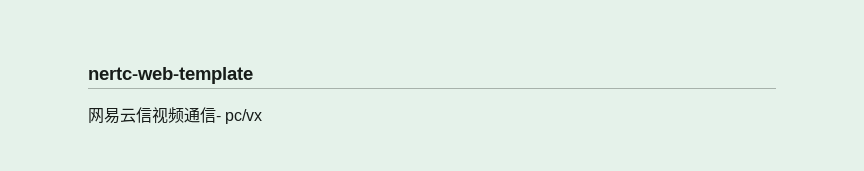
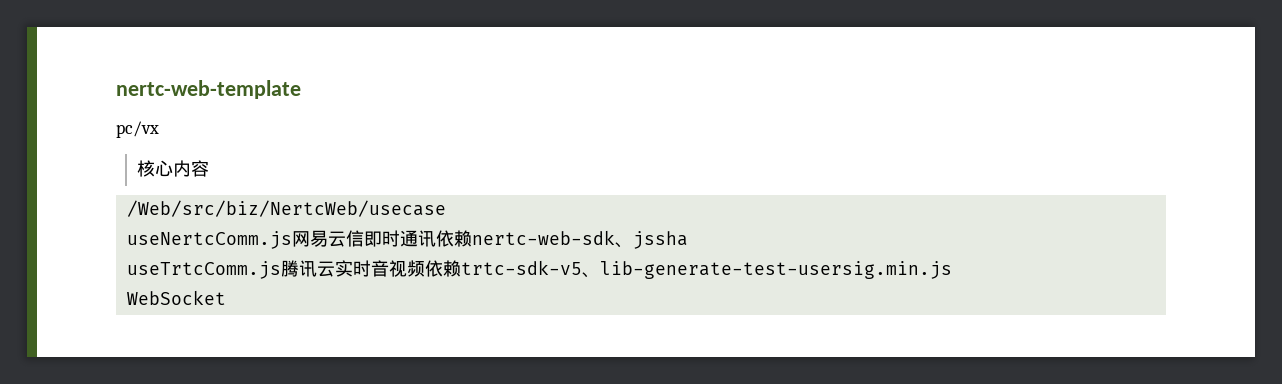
- 网易云信视频通信- pc/vx
+ pc/vx
+ 核心内容
+ /Web/src/biz/NertcWeb/usecase
+ useNertcComm.js网易云信即时通讯依赖nertc-web-sdk、jssha
+ useTrtcComm.js腾讯云实时音视频依赖trtc-sdk-v5、lib-generate-test-usersig.min.js
+ WebSocket

